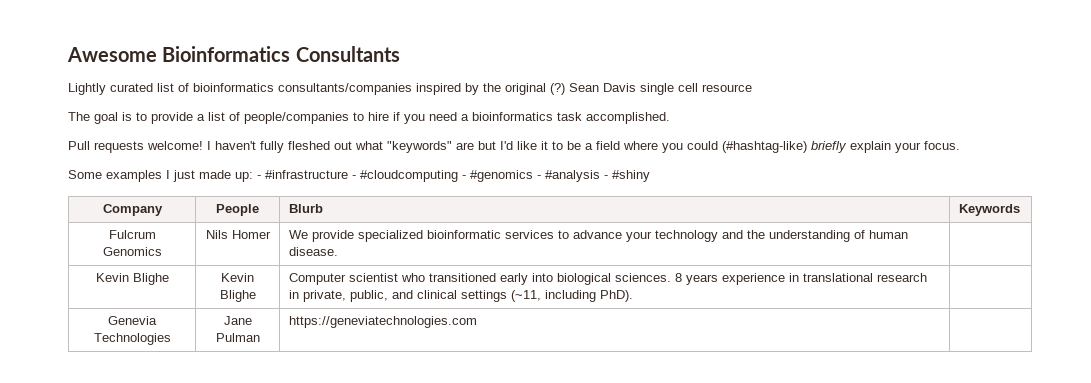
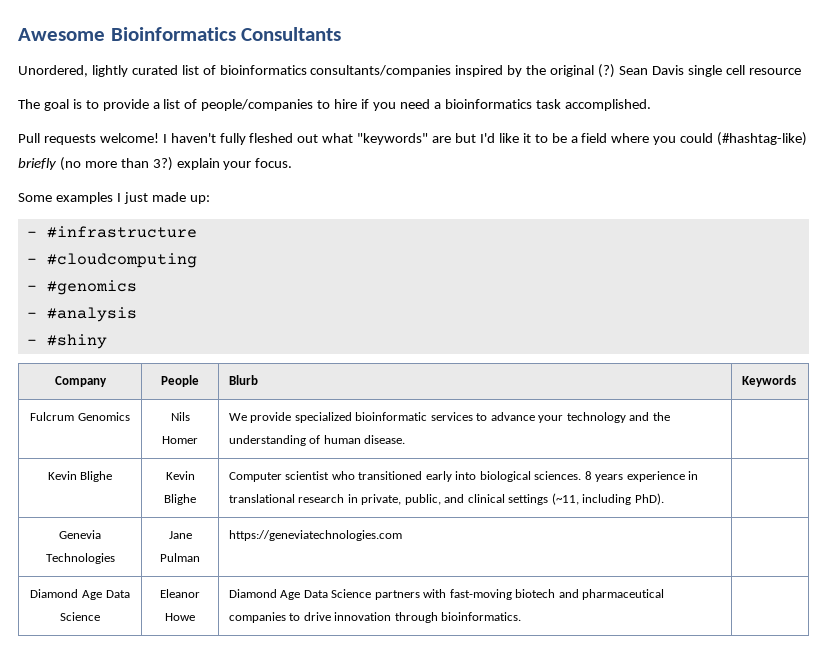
- Lightly curated list of bioinformatics consultants/companies inspired by the original (?)
+ Unordered, lightly curated list of bioinformatics consultants/companies inspired by the original (?)
- I haven't fully fleshed out what "keywords" are but I'd like it to be a field where you could (#hashtag-like) briefly explain your focus.
+ I haven't fully fleshed out what "keywords" are but I'd like it to be a field where you could (#hashtag-like) briefly (no more than 3?) explain your focus.
- Some examples I just made up: - #infrastructure - #cloudcomputing - #genomics - #analysis - #shiny
+ Some examples I just made up:
+ - #infrastructure
+ - #cloudcomputing
+ - #genomics
+ - #analysis
+ - #shiny
+ Diamond Age Data Science | Eleanor Howe | Diamond Age Data Science partners with fast-moving biotech and pharmaceutical companies to drive innovation through bioinformatics. |

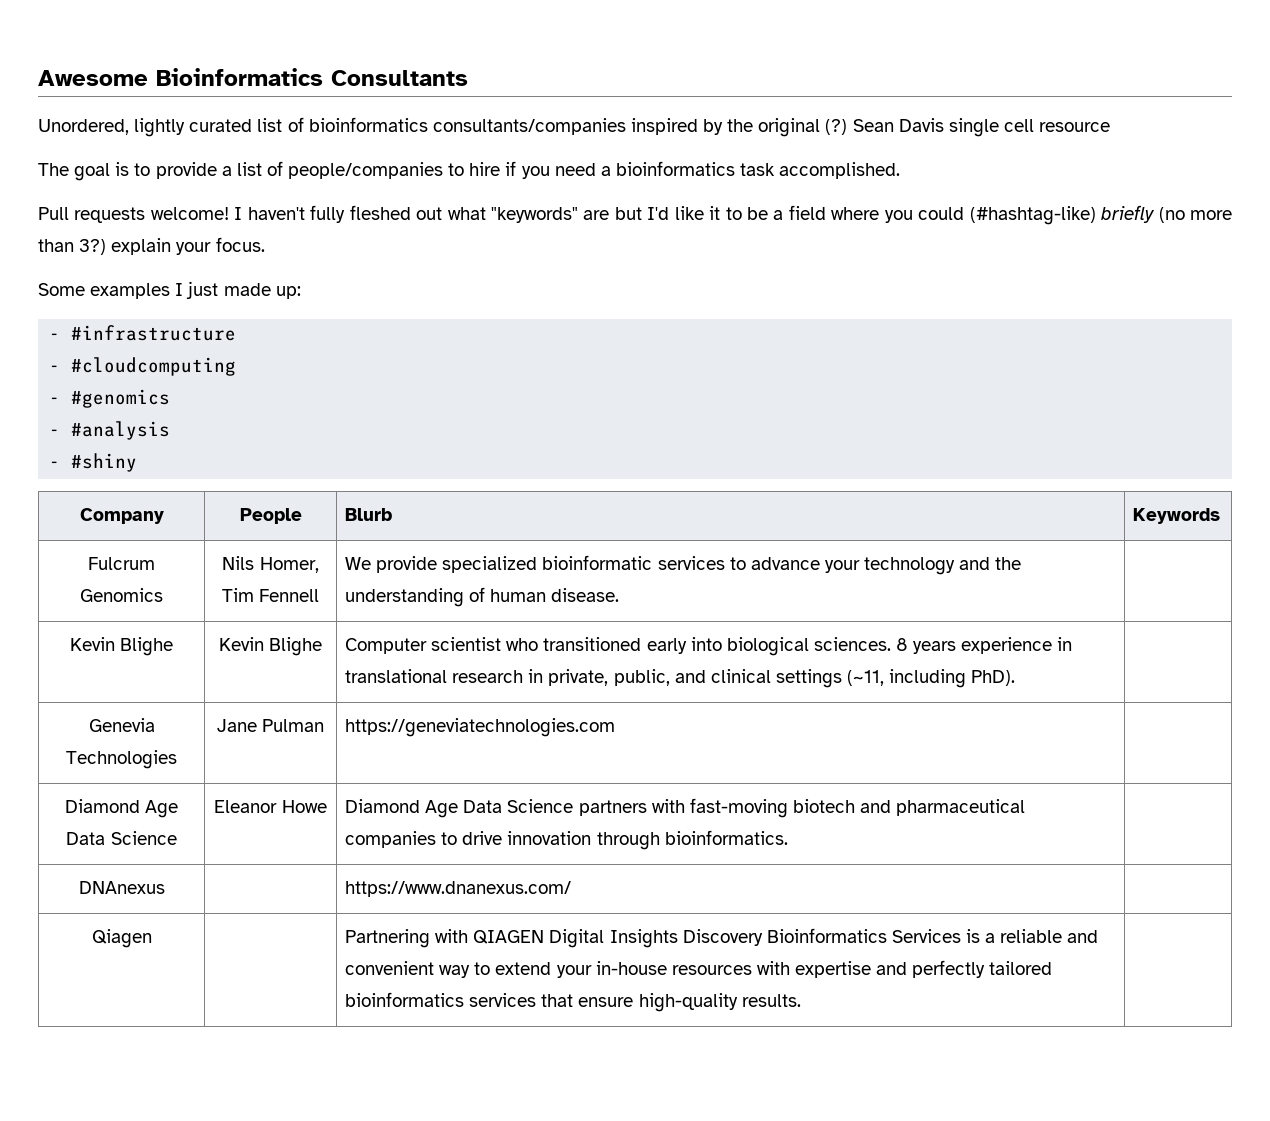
- Fulcrum Genomics | Nils Homer | We provide specialized bioinformatic services to advance your technology and the understanding of human disease. |
+ Fulcrum Genomics | Nils Homer, Tim Fennell | We provide specialized bioinformatic services to advance your technology and the understanding of human disease. |
+ DNAnexus | | https://www.dnanexus.com/ |
+ Qiagen | | Partnering with QIAGEN Digital Insights Discovery Bioinformatics Services is a reliable and convenient way to extend your in-house resources with expertise and perfectly tailored bioinformatics services that ensure high-quality results. |

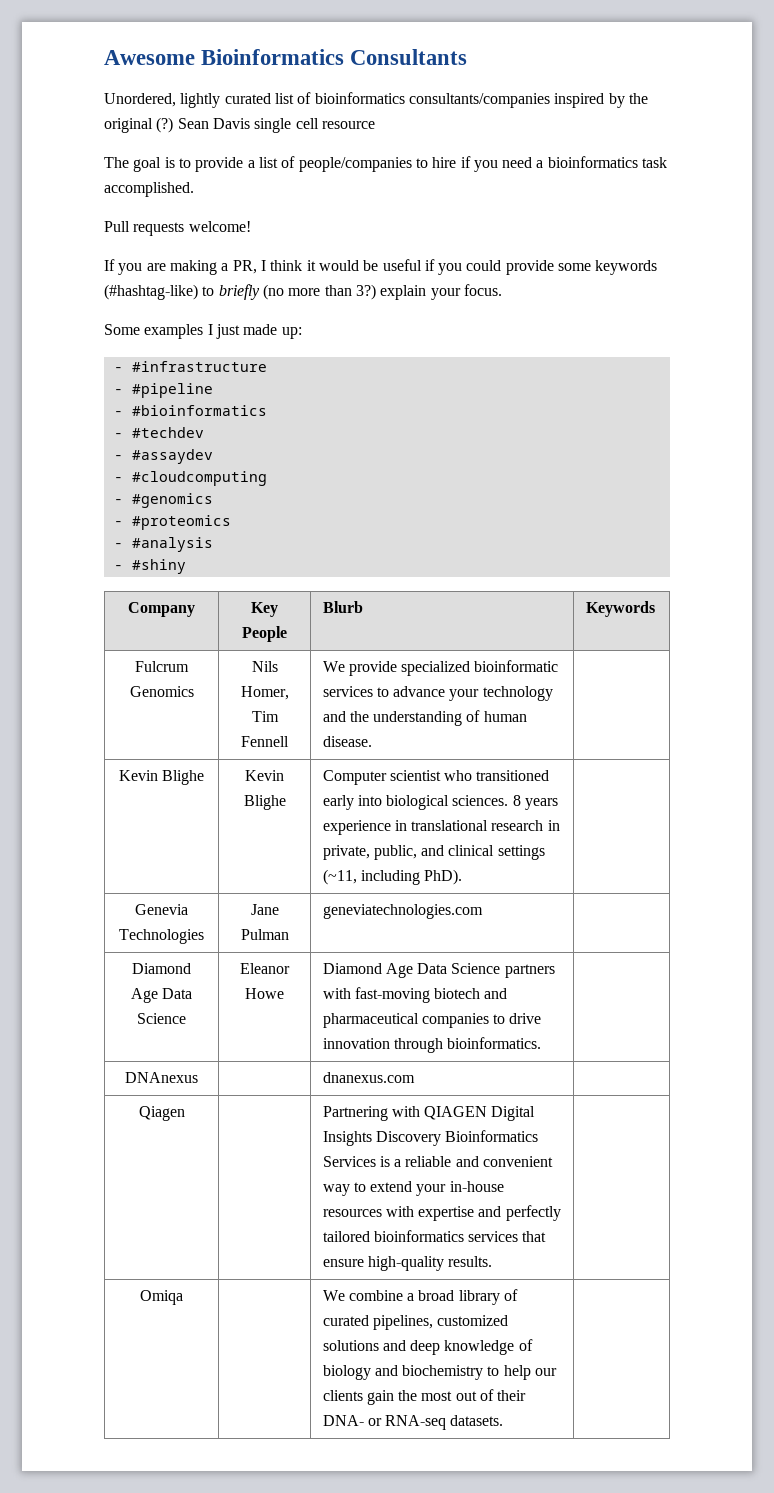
- Pull requests welcome! I haven't fully fleshed out what "keywords" are but I'd like it to be a field where you could (#hashtag-like) briefly (no more than 3?) explain your focus.
+ Pull requests welcome!
+ If you are making a PR, I think it would be useful if you could provide some keywords (#hashtag-like) to briefly (no more than 3?) explain your focus.
+ - #pipeline
+ - #bioinformatics
+ - #techdev
+ - #assaydev
+ - #proteomics
- Company | People | Blurb | Keywords
+ Company | Key People | Blurb | Keywords
- Genevia Technologies | Jane Pulman | https://geneviatechnologies.com |
+ Genevia Technologies | Jane Pulman | geneviatechnologies.com |
- DNAnexus | | https://www.dnanexus.com/ |
+ DNAnexus | | dnanexus.com |
+ Omiqa | | We combine a broad library of curated pipelines, customized solutions and deep knowledge of biology and biochemistry to help our clients gain the most out of their DNA- or RNA-seq datasets. |

